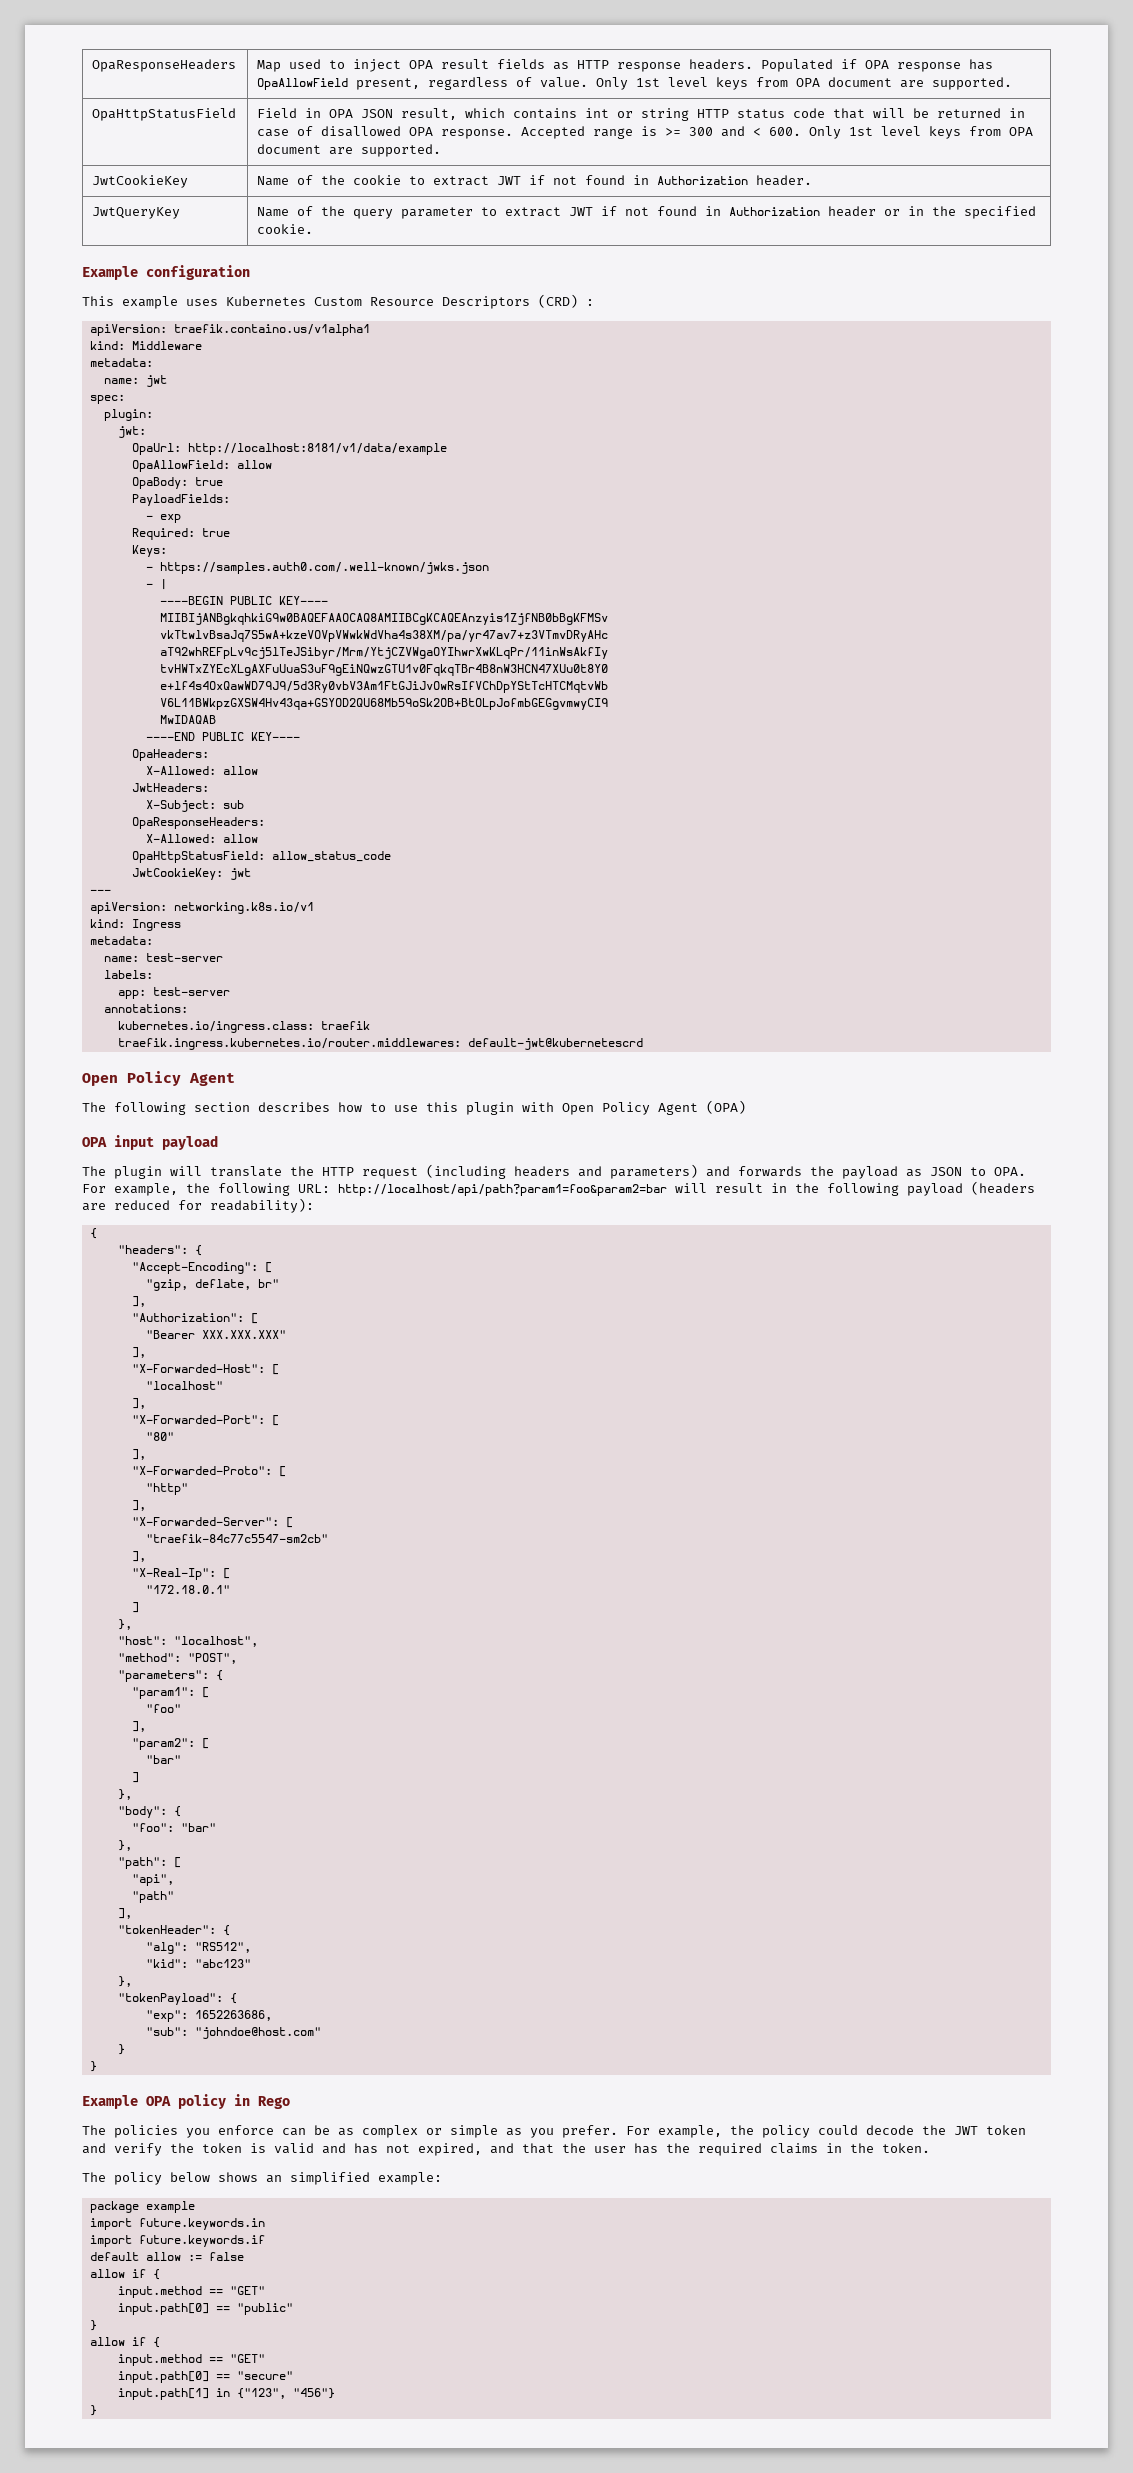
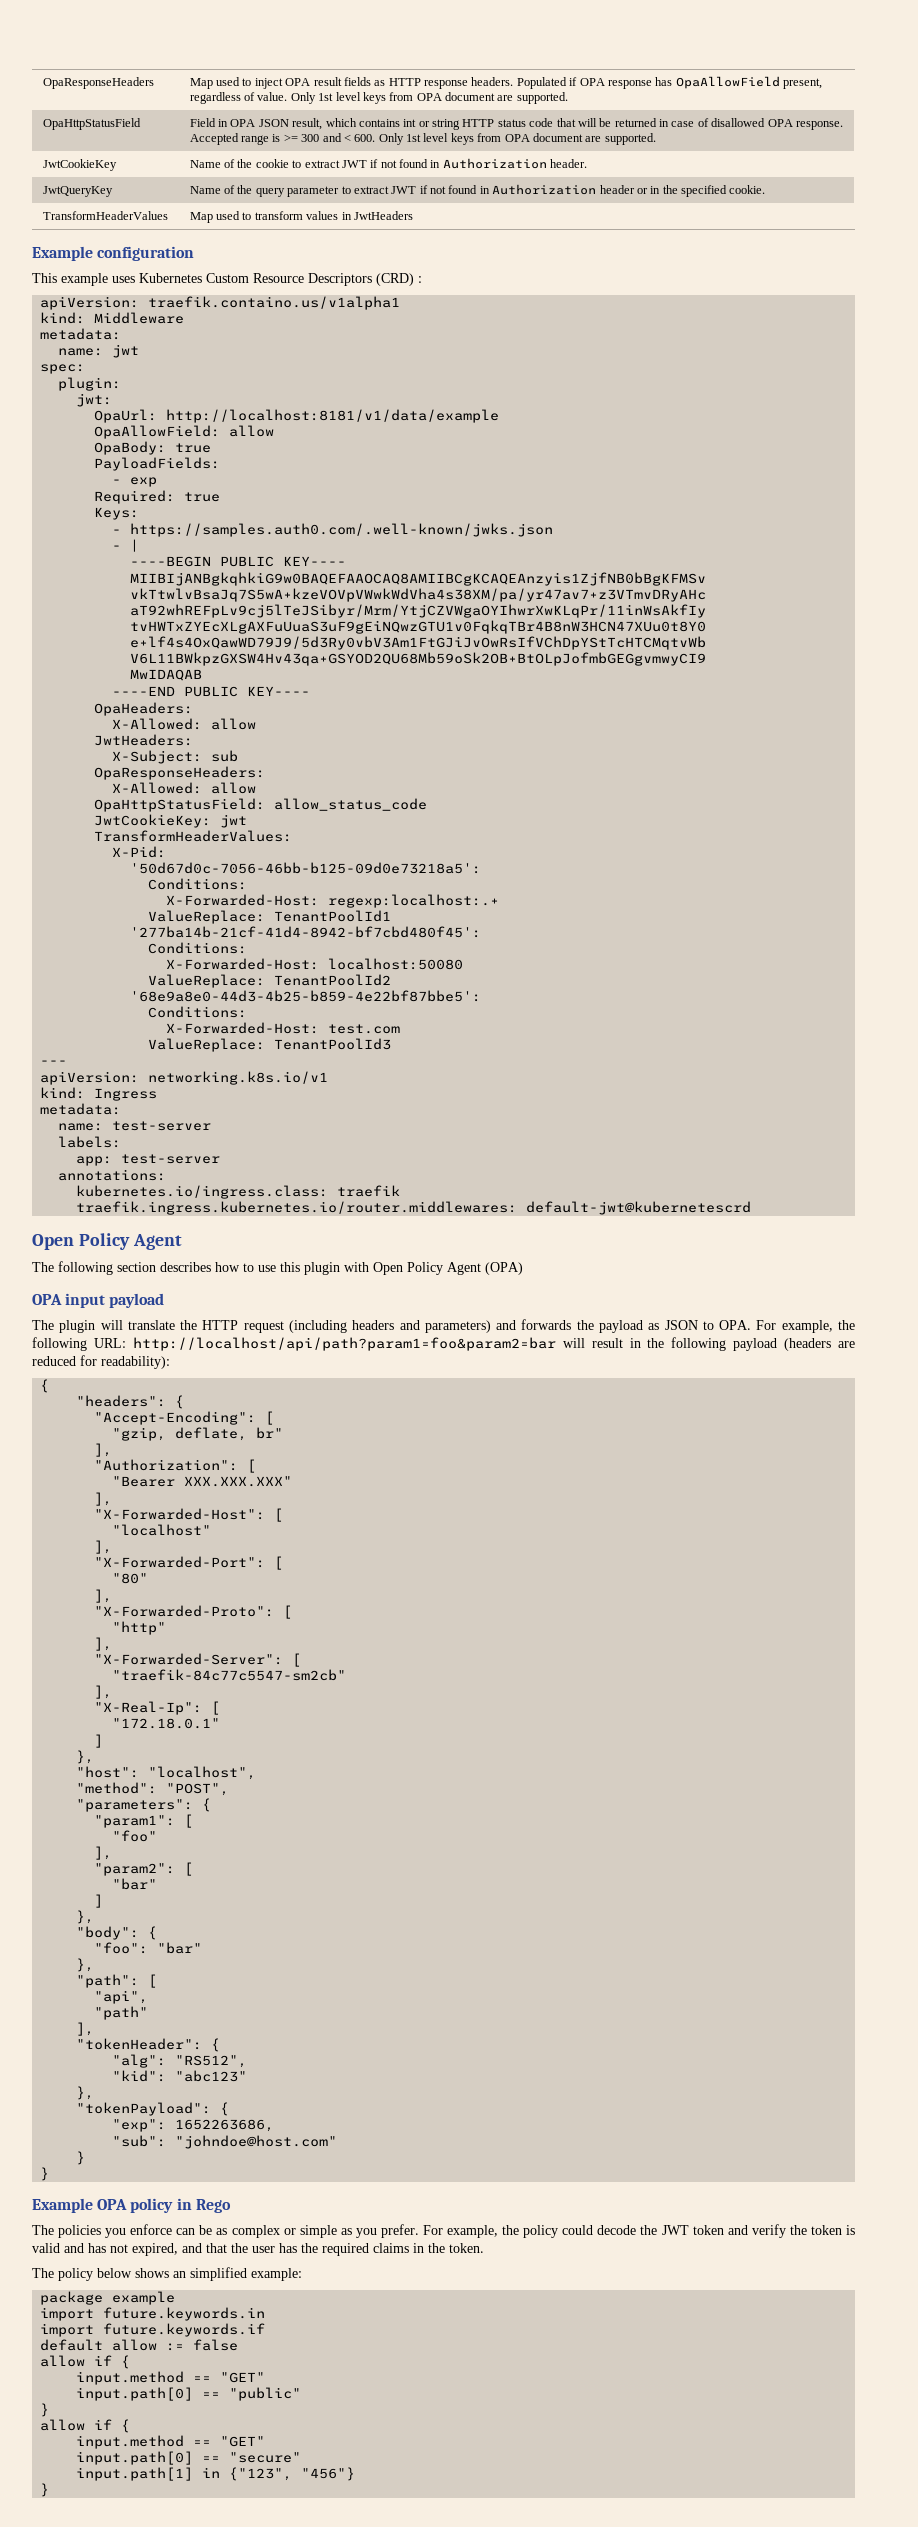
+ TransformHeaderValues | Map used to transform values in JwtHeaders
+ TransformHeaderValues:
+ X-Pid:
+ '50d67d0c-7056-46bb-b125-09d0e73218a5':
+ Conditions:
+ X-Forwarded-Host: regexp:localhost:.+
+ ValueReplace: TenantPoolId1
+ '277ba14b-21cf-41d4-8942-bf7cbd480f45':
+ Conditions:
+ X-Forwarded-Host: localhost:50080
+ ValueReplace: TenantPoolId2
+ '68e9a8e0-44d3-4b25-b859-4e22bf87bbe5':
+ Conditions:
+ X-Forwarded-Host: test.com
+ ValueReplace: TenantPoolId3

